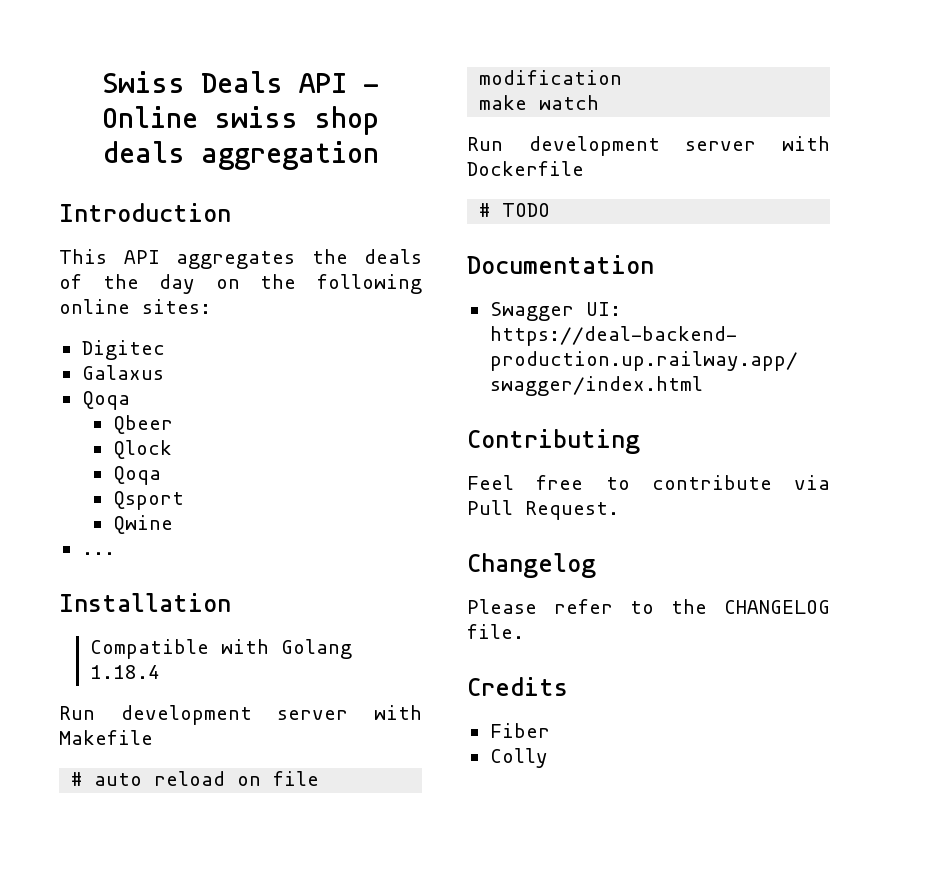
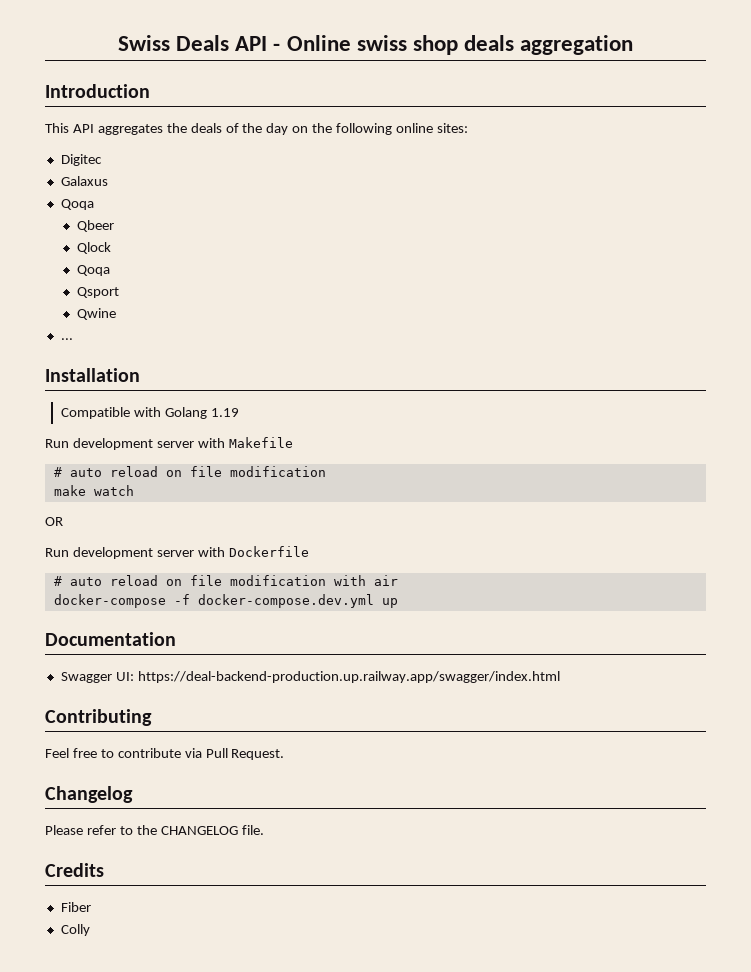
- Compatible with Golang 1.18.4
+ Compatible with Golang 1.19
+ OR
- # TODO
+ # auto reload on file modification with air
+ docker-compose -f docker-compose.dev.yml up

